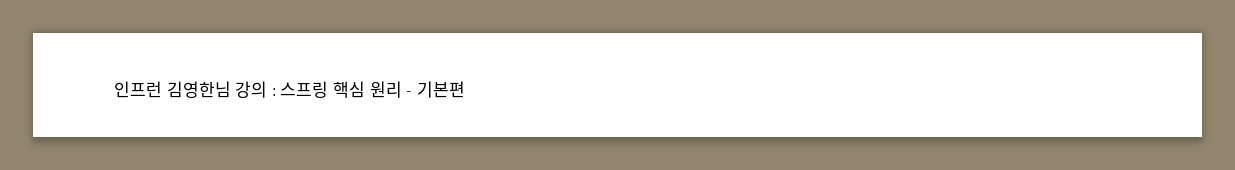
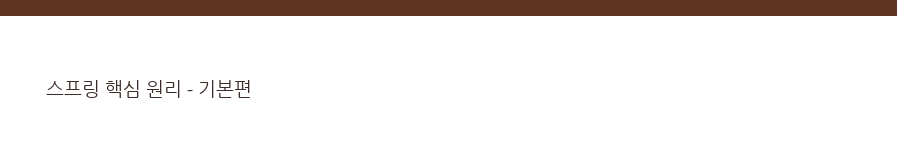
- 인프런 김영한님 강의 : 스프링 핵심 원리 - 기본편
+ 스프링 핵심 원리 - 기본편

